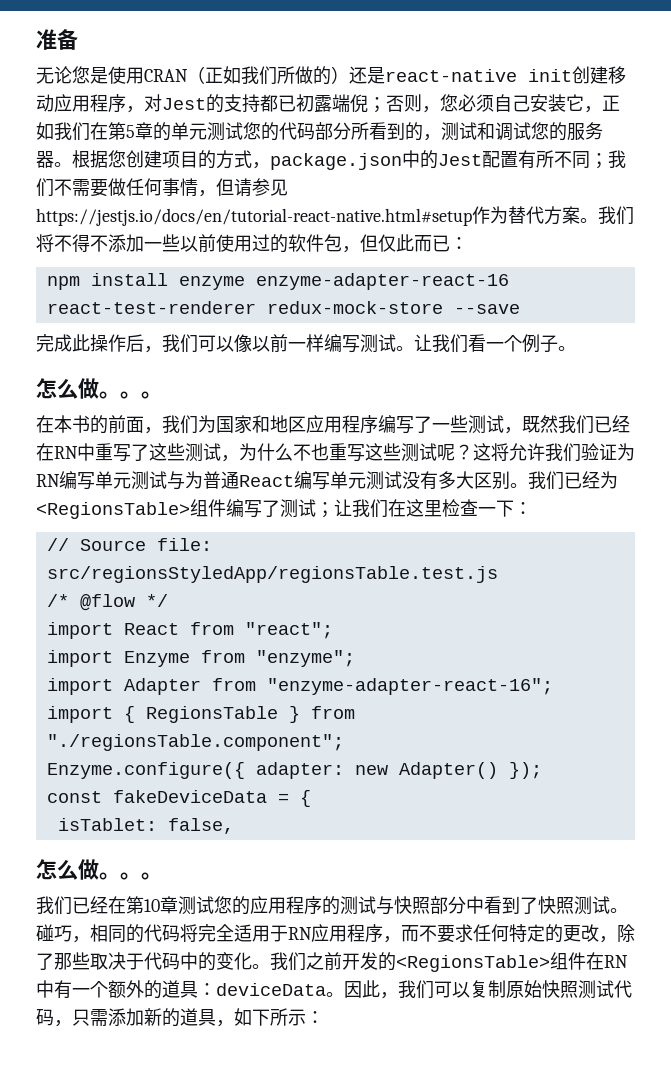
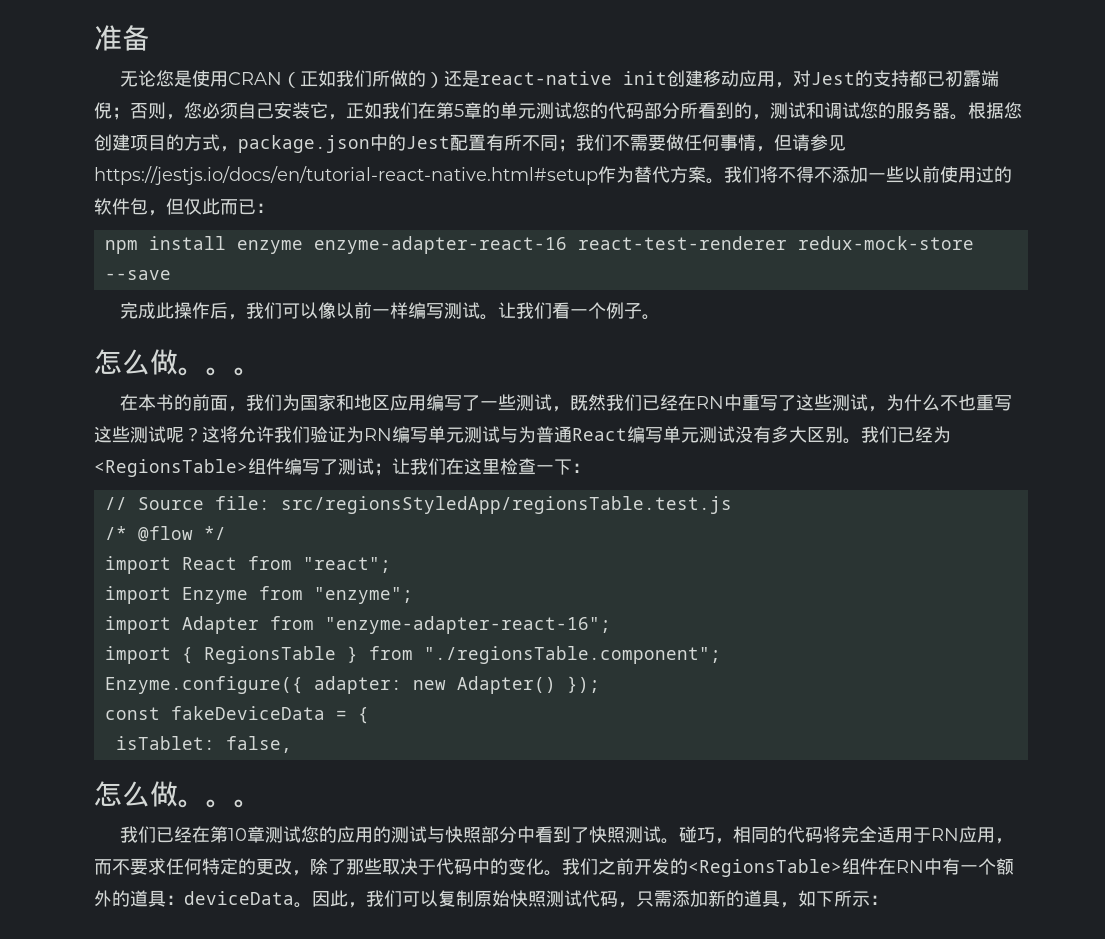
- 无论您是使用CRAN（正如我们所做的）还是react-native init创建移动应用程序，对Jest的支持都已初露端倪；否则，您必须自己安装它，正如我们在第5章的单元测试您的代码部分所看到的，测试和调试您的服务器。
+ 无论您是使用CRAN（正如我们所做的）还是react-native init创建移动应用，对Jest的支持都已初露端倪；否则，您必须自己安装它，正如我们在第5章的单元测试您的代码部分所看到的，测试和调试您的服务器。
- 在本书的前面，我们为国家和地区应用程序编写了一些测试，既然我们已经在RN中重写了这些测试，为什么不也重写这些测试呢？
+ 在本书的前面，我们为国家和地区应用编写了一些测试，既然我们已经在RN中重写了这些测试，为什么不也重写这些测试呢？
- 我们已经在第10章测试您的应用程序的测试与快照部分中看到了快照测试。
+ 我们已经在第10章测试您的应用的测试与快照部分中看到了快照测试。
- 碰巧，相同的代码将完全适用于RN应用程序，而不要求任何特定的更改，除了那些取决于代码中的变化。
+ 碰巧，相同的代码将完全适用于RN应用，而不要求任何特定的更改，除了那些取决于代码中的变化。

